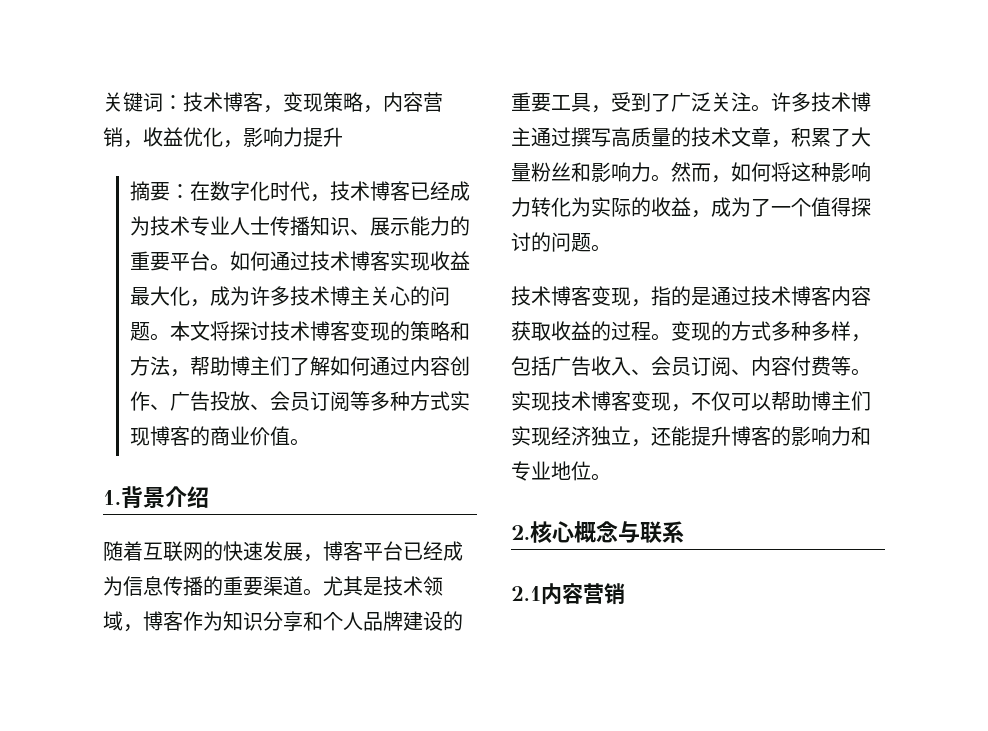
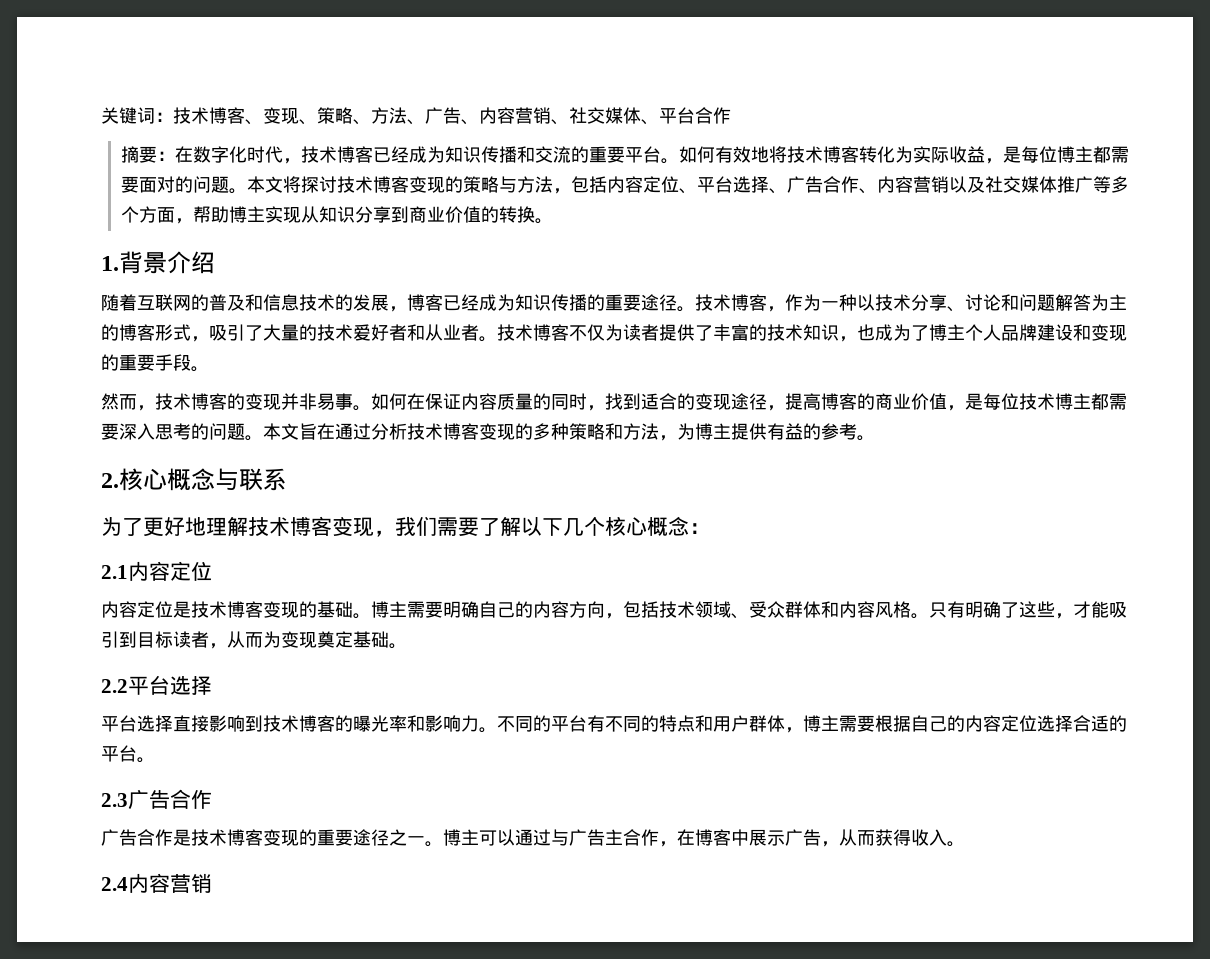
- 关键词：技术博客，变现策略，内容营销，收益优化，影响力提升
+ 关键词：技术博客、变现、策略、方法、广告、内容营销、社交媒体、平台合作
- 摘要：在数字化时代，技术博客已经成为技术专业人士传播知识、展示能力的重要平台。如何通过技术博客实现收益最大化，成为许多技术博主关心的问题。
+ 摘要：在数字化时代，技术博客已经成为知识传播和交流的重要平台。如何有效地将技术博客转化为实际收益，是每位博主都需要面对的问题。
- 本文将探讨技术博客变现的策略和方法，帮助博主们了解如何通过内容创作、广告投放、会员订阅等多种方式实现博客的商业价值。
+ 本文将探讨技术博客变现的策略与方法，包括内容定位、平台选择、广告合作、内容营销以及社交媒体推广等多个方面，帮助博主实现从知识分享到商业价值的转换。
- 随着互联网的快速发展，博客平台已经成为信息传播的重要渠道。尤其是技术领域，博客作为知识分享和个人品牌建设的重要工具，受到了广泛关注。许多技术博主通过撰写高质量的技术文章，积累了大量粉丝和影响力。然而，如何将这种影响力转化为实际的收益，成为了一个值得探讨的问题。
- 技术博客变现，指的是通过技术博客内容获取收益的过程。变现的方式多种多样，包括广告收入、会员订阅、内容付费等。实现技术博客变现，不仅可以帮助博主们实现经济独立，还能提升博客的影响力和专业地位。
+ 随着互联网的普及和信息技术的发展，博客已经成为知识传播的重要途径。技术博客，作为一种以技术分享、讨论和问题解答为主的博客形式，吸引了大量的技术爱好者和从业者。技术博客不仅为读者提供了丰富的技术知识，也成为了博主个人品牌建设和变现的重要手段。
+ 然而，技术博客的变现并非易事。如何在保证内容质量的同时，找到适合的变现途径，提高博客的商业价值，是每位技术博主都需要深入思考的问题。本文旨在通过分析技术博客变现的多种策略和方法，为博主提供有益的参考。
- 2.1内容营销
+ 为了更好地理解技术博客变现，我们需要了解以下几个核心概念：
+ 2.1内容定位
+ 内容定位是技术博客变现的基础。博主需要明确自己的内容方向，包括技术领域、受众群体和内容风格。只有明确了这些，才能吸引到目标读者，从而为变现奠定基础。
+ 2.2平台选择
+ 平台选择直接影响到技术博客的曝光率和影响力。不同的平台有不同的特点和用户群体，博主需要根据自己的内容定位选择合适的平台。
+ 2.3广告合作
+ 广告合作是技术博客变现的重要途径之一。博主可以通过与广告主合作，在博客中展示广告，从而获得收入。
+ 2.4内容营销

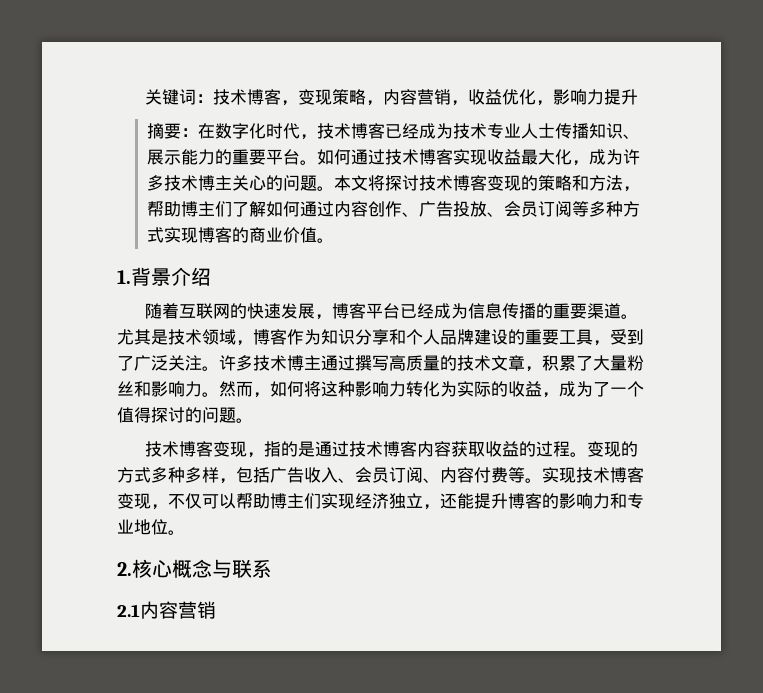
- 关键词：技术博客、变现、策略、方法、广告、内容营销、社交媒体、平台合作
+ 关键词：技术博客，变现策略，内容营销，收益优化，影响力提升
- 摘要：在数字化时代，技术博客已经成为知识传播和交流的重要平台。如何有效地将技术博客转化为实际收益，是每位博主都需要面对的问题。
+ 摘要：在数字化时代，技术博客已经成为技术专业人士传播知识、展示能力的重要平台。如何通过技术博客实现收益最大化，成为许多技术博主关心的问题。
- 本文将探讨技术博客变现的策略与方法，包括内容定位、平台选择、广告合作、内容营销以及社交媒体推广等多个方面，帮助博主实现从知识分享到商业价值的转换。
+ 本文将探讨技术博客变现的策略和方法，帮助博主们了解如何通过内容创作、广告投放、会员订阅等多种方式实现博客的商业价值。
- 随着互联网的普及和信息技术的发展，博客已经成为知识传播的重要途径。技术博客，作为一种以技术分享、讨论和问题解答为主的博客形式，吸引了大量的技术爱好者和从业者。技术博客不仅为读者提供了丰富的技术知识，也成为了博主个人品牌建设和变现的重要手段。
- 然而，技术博客的变现并非易事。如何在保证内容质量的同时，找到适合的变现途径，提高博客的商业价值，是每位技术博主都需要深入思考的问题。本文旨在通过分析技术博客变现的多种策略和方法，为博主提供有益的参考。
+ 随着互联网的快速发展，博客平台已经成为信息传播的重要渠道。尤其是技术领域，博客作为知识分享和个人品牌建设的重要工具，受到了广泛关注。许多技术博主通过撰写高质量的技术文章，积累了大量粉丝和影响力。然而，如何将这种影响力转化为实际的收益，成为了一个值得探讨的问题。
+ 技术博客变现，指的是通过技术博客内容获取收益的过程。变现的方式多种多样，包括广告收入、会员订阅、内容付费等。实现技术博客变现，不仅可以帮助博主们实现经济独立，还能提升博客的影响力和专业地位。
- 为了更好地理解技术博客变现，我们需要了解以下几个核心概念：
- 2.1内容定位
- 内容定位是技术博客变现的基础。博主需要明确自己的内容方向，包括技术领域、受众群体和内容风格。只有明确了这些，才能吸引到目标读者，从而为变现奠定基础。
- 2.2平台选择
- 平台选择直接影响到技术博客的曝光率和影响力。不同的平台有不同的特点和用户群体，博主需要根据自己的内容定位选择合适的平台。
- 2.3广告合作
- 广告合作是技术博客变现的重要途径之一。博主可以通过与广告主合作，在博客中展示广告，从而获得收入。
- 2.4内容营销
+ 2.1内容营销

